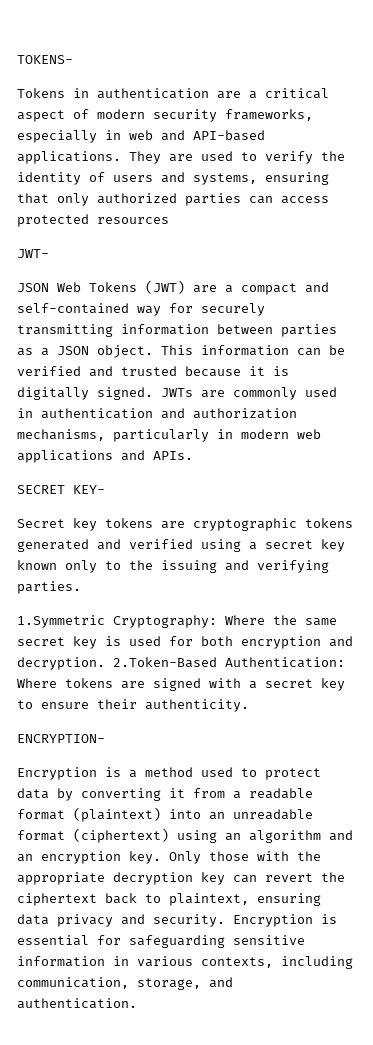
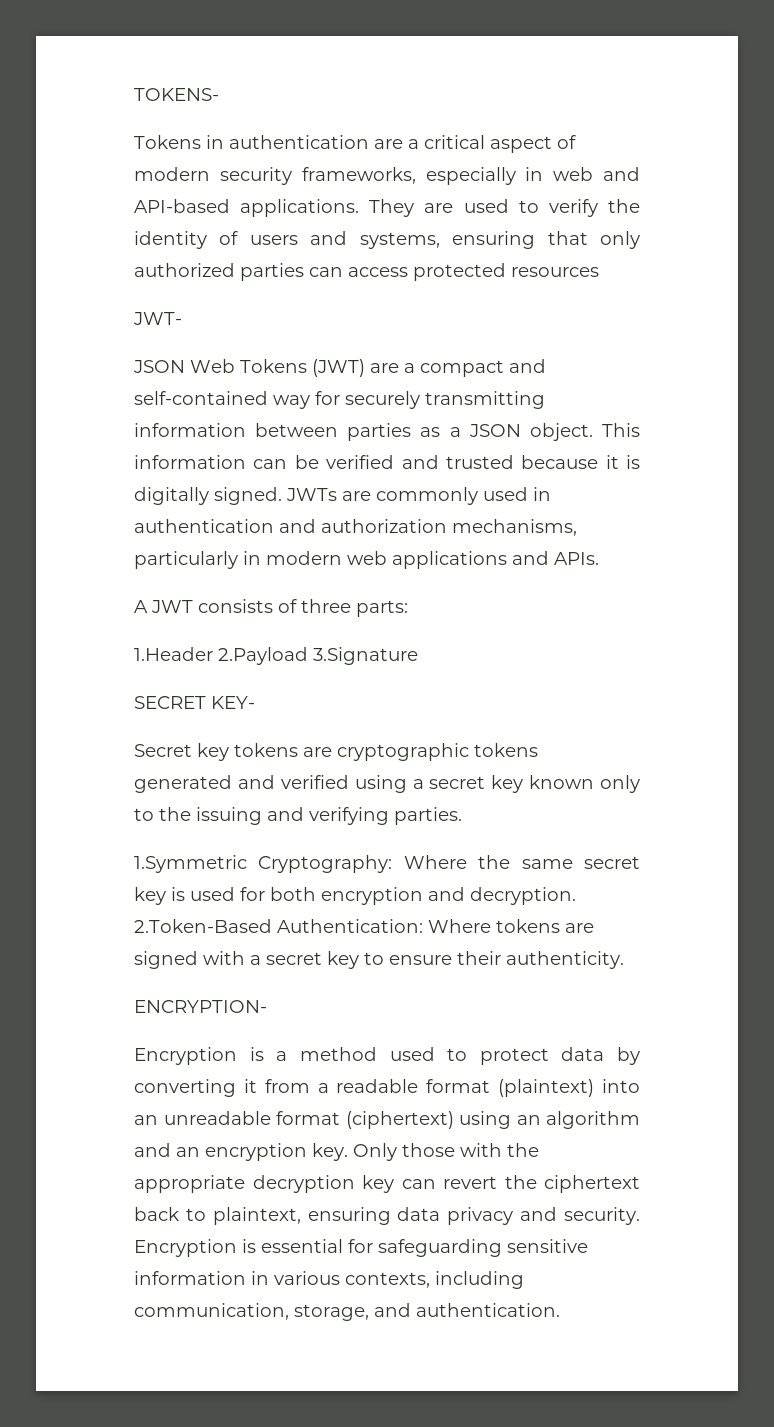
+ A JWT consists of three parts:
+ 1.Header 2.Payload 3.Signature

